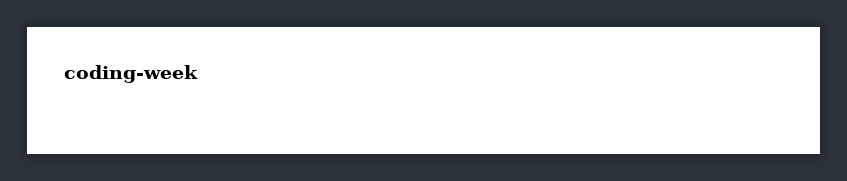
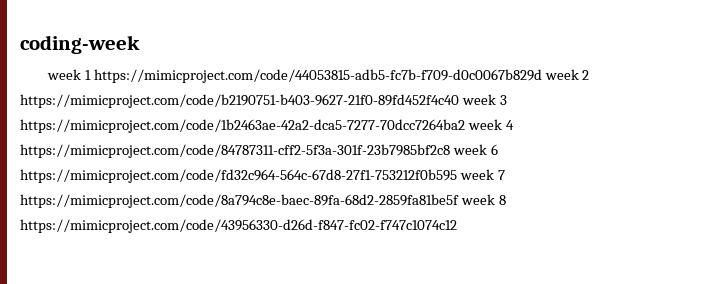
+ week 1 https://mimicproject.com/code/44053815-adb5-fc7b-f709-d0c0067b829d week 2 https://mimicproject.com/code/b2190751-b403-9627-21f0-89fd452f4c40 week 3 https://mimicproject.com/code/1b2463ae-42a2-dca5-7277-70dcc7264ba2 week 4 https://mimicproject.com/code/84787311-cff2-5f3a-301f-23b7985bf2c8 week 6 https://mimicproject.com/code/fd32c964-564c-67d8-27f1-753212f0b595 week 7 https://mimicproject.com/code/8a794c8e-baec-89fa-68d2-2859fa81be5f week 8 https://mimicproject.com/code/43956330-d26d-f847-fc02-f747c1074c12

